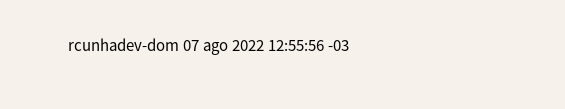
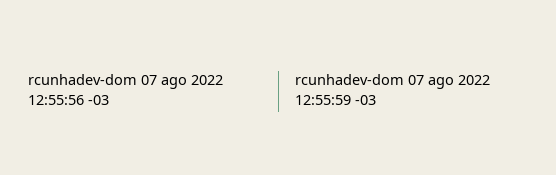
+ rcunhadev-dom 07 ago 2022 12:55:59 -03

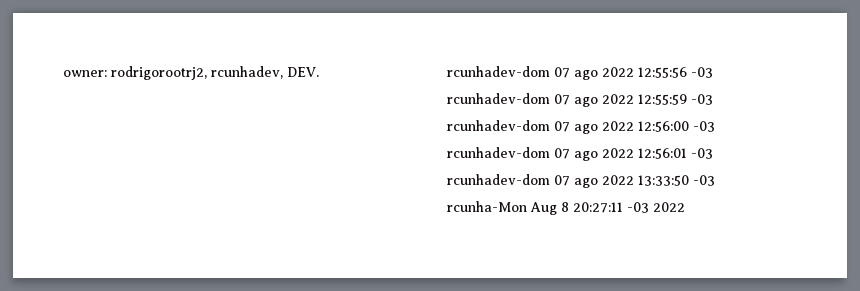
- rcunhadev-dom 07 ago 2022 12:55:56 -03
+ owner: rodrigorootrj2, rcunhadev, DEV. rcunhadev-dom 07 ago 2022 12:55:56 -03
+ rcunhadev-dom 07 ago 2022 12:56:00 -03
+ rcunhadev-dom 07 ago 2022 12:56:01 -03
+ rcunhadev-dom 07 ago 2022 13:33:50 -03
+ rcunha-Mon Aug 8 20:27:11 -03 2022

